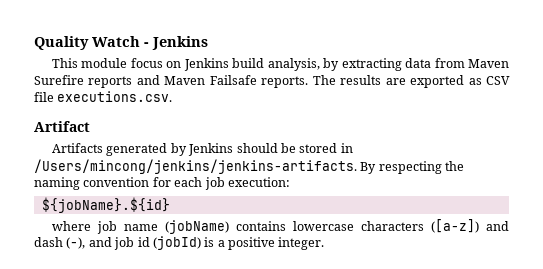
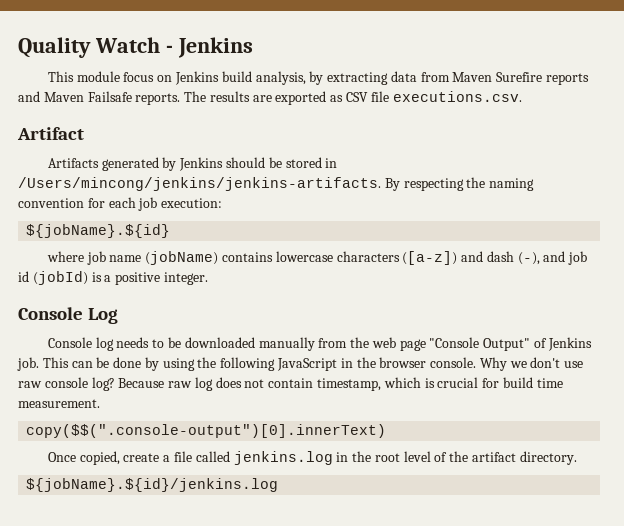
+ Console Log
+ Console log needs to be downloaded manually from the web page "Console Output" of Jenkins job. This can be done by using the following JavaScript in the browser console. Why we don't use raw console log? Because raw log does not contain timestamp, which is crucial for build time measurement.
+ copy($$(".console-output")[0].innerText)
+ Once copied, create a file called jenkins.log in the root level of the artifact directory.
+ ${jobName}.${id}/jenkins.log

